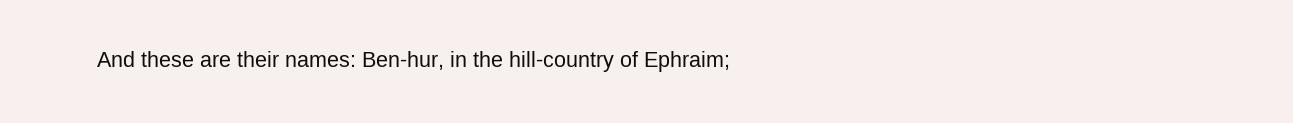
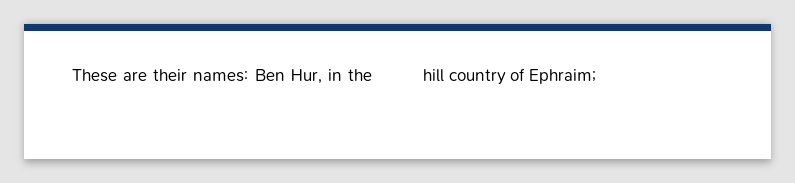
- And these are their names: Ben-hur, in the hill-country of Ephraim;
+ These are their names: Ben Hur, in the hill country of Ephraim;

